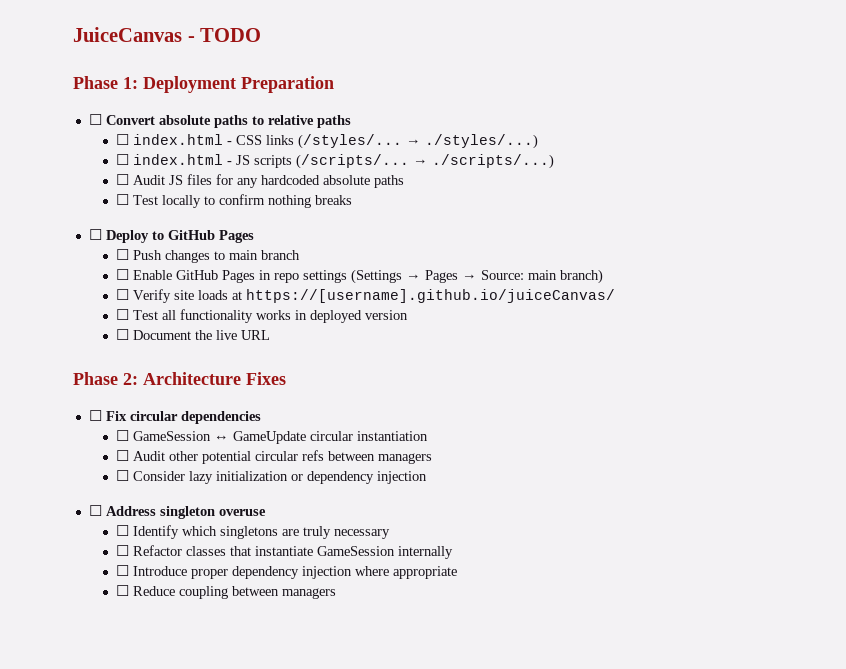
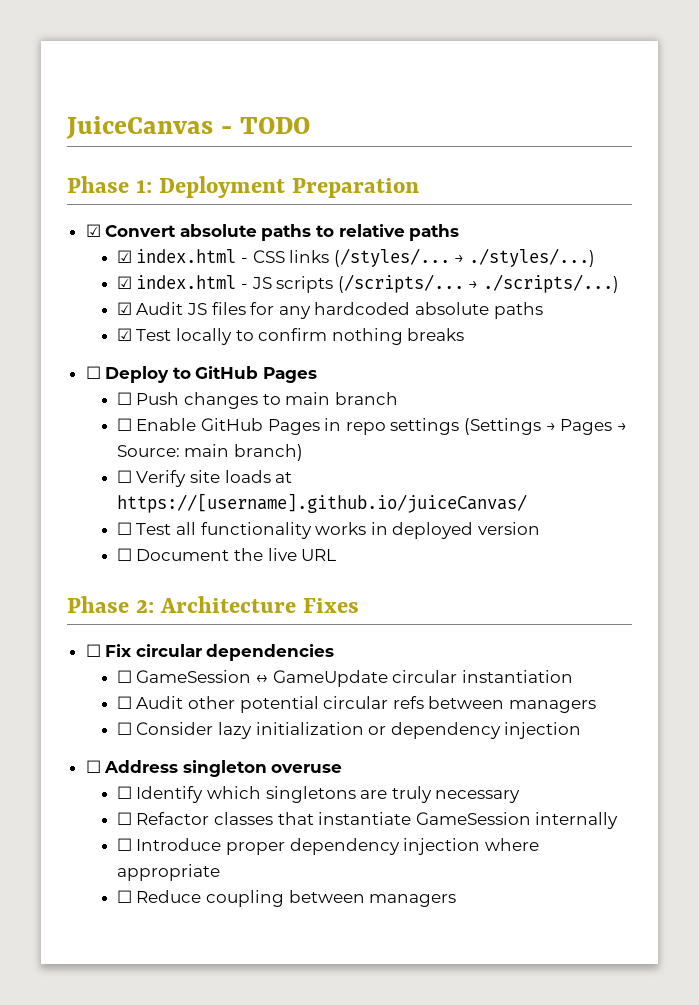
- ☐ Convert absolute paths to relative paths
+ ☑ Convert absolute paths to relative paths
- ☐ index.html - CSS links (/styles/...
+ ☑ index.html - CSS links (/styles/...
- ☐ index.html - JS scripts (/scripts/...
+ ☑ index.html - JS scripts (/scripts/...
- ☐ Audit JS files for any hardcoded absolute paths
+ ☑ Audit JS files for any hardcoded absolute paths
- ☐ Test locally to confirm nothing breaks
+ ☑ Test locally to confirm nothing breaks

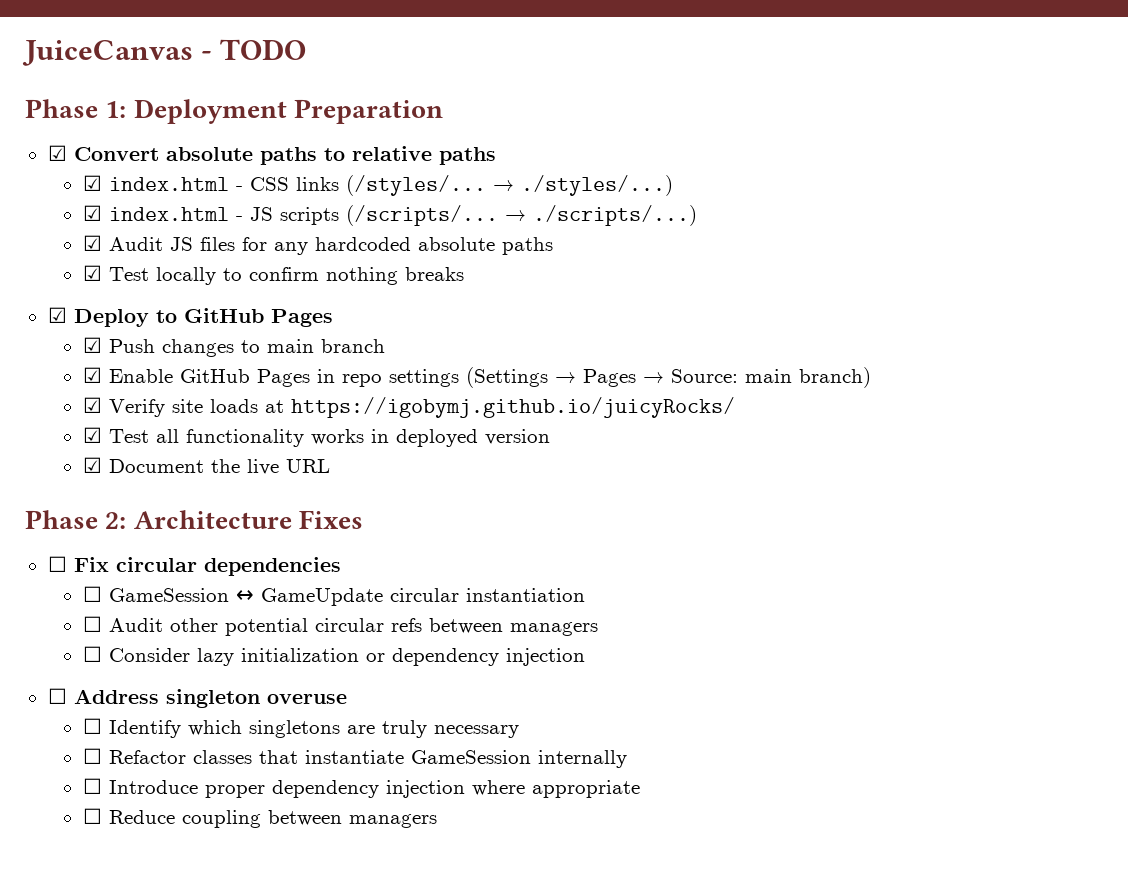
- ☐ Deploy to GitHub Pages
+ ☑ Deploy to GitHub Pages
- ☐ Push changes to main branch
+ ☑ Push changes to main branch
- ☐ Enable GitHub Pages in repo settings (Settings → Pages → Source: main branch)
+ ☑ Enable GitHub Pages in repo settings (Settings → Pages → Source: main branch)
- ☐ Verify site loads at https://[username].github.io/juiceCanvas/
- ☐ Test all functionality works in deployed version
+ ☑ Verify site loads at https://igobymj.github.io/juicyRocks/
+ ☑ Test all functionality works in deployed version
- ☐ Document the live URL
+ ☑ Document the live URL

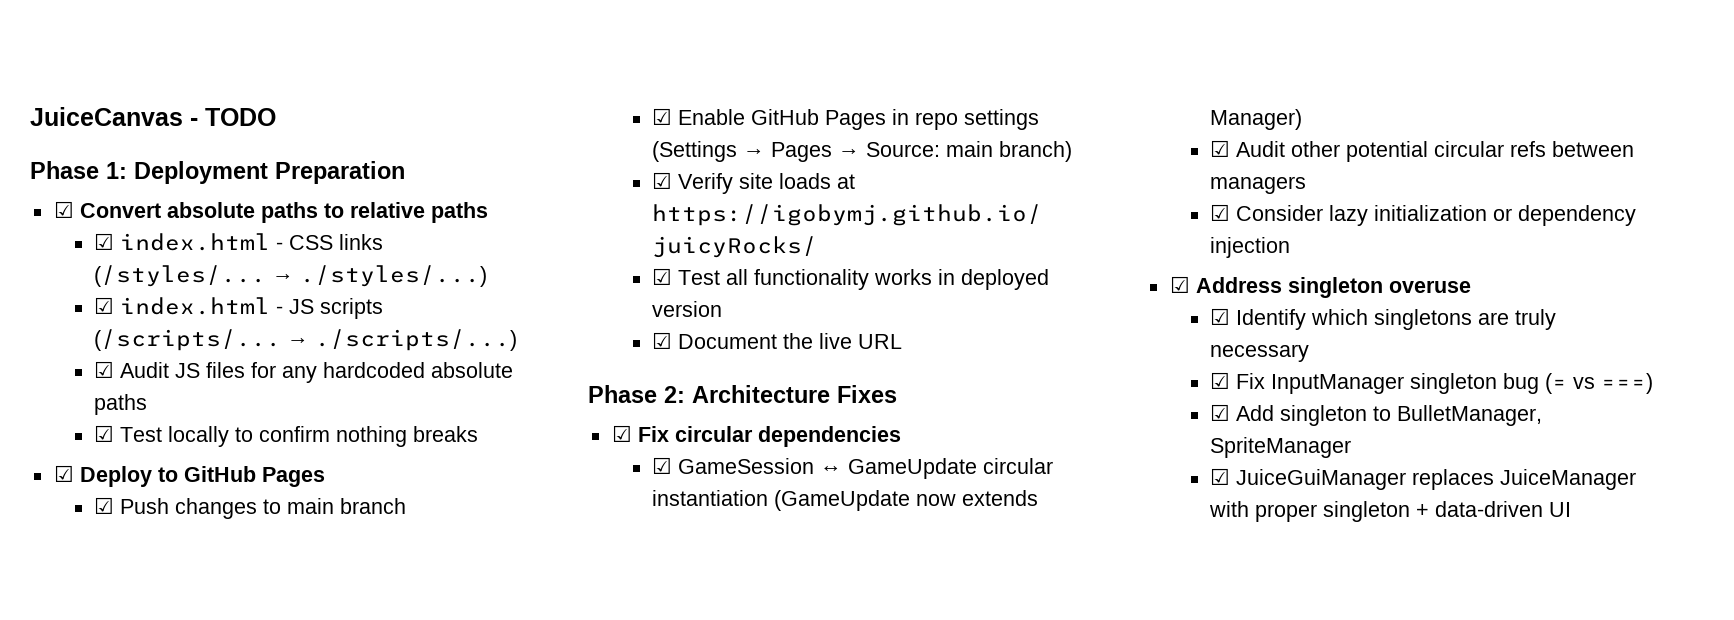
- ☐ Fix circular dependencies
+ ☑ Fix circular dependencies
- ☐ GameSession ↔ GameUpdate circular instantiation
- ☐ Audit other potential circular refs between managers
+ ☑ GameSession ↔ GameUpdate circular instantiation (GameUpdate now extends Manager)
+ ☑ Audit other potential circular refs between managers
- ☐ Consider lazy initialization or dependency injection
+ ☑ Consider lazy initialization or dependency injection
- ☐ Address singleton overuse
+ ☑ Address singleton overuse
- ☐ Identify which singletons are truly necessary
+ ☑ Identify which singletons are truly necessary
- ☐ Refactor classes that instantiate GameSession internally
- ☐ Introduce proper dependency injection where appropriate
- ☐ Reduce coupling between managers
+ ☑ Fix InputManager singleton bug (= vs ===)
+ ☑ Add singleton to BulletManager, SpriteManager
+ ☑ JuiceGuiManager replaces JuiceManager with proper singleton + data-driven UI

